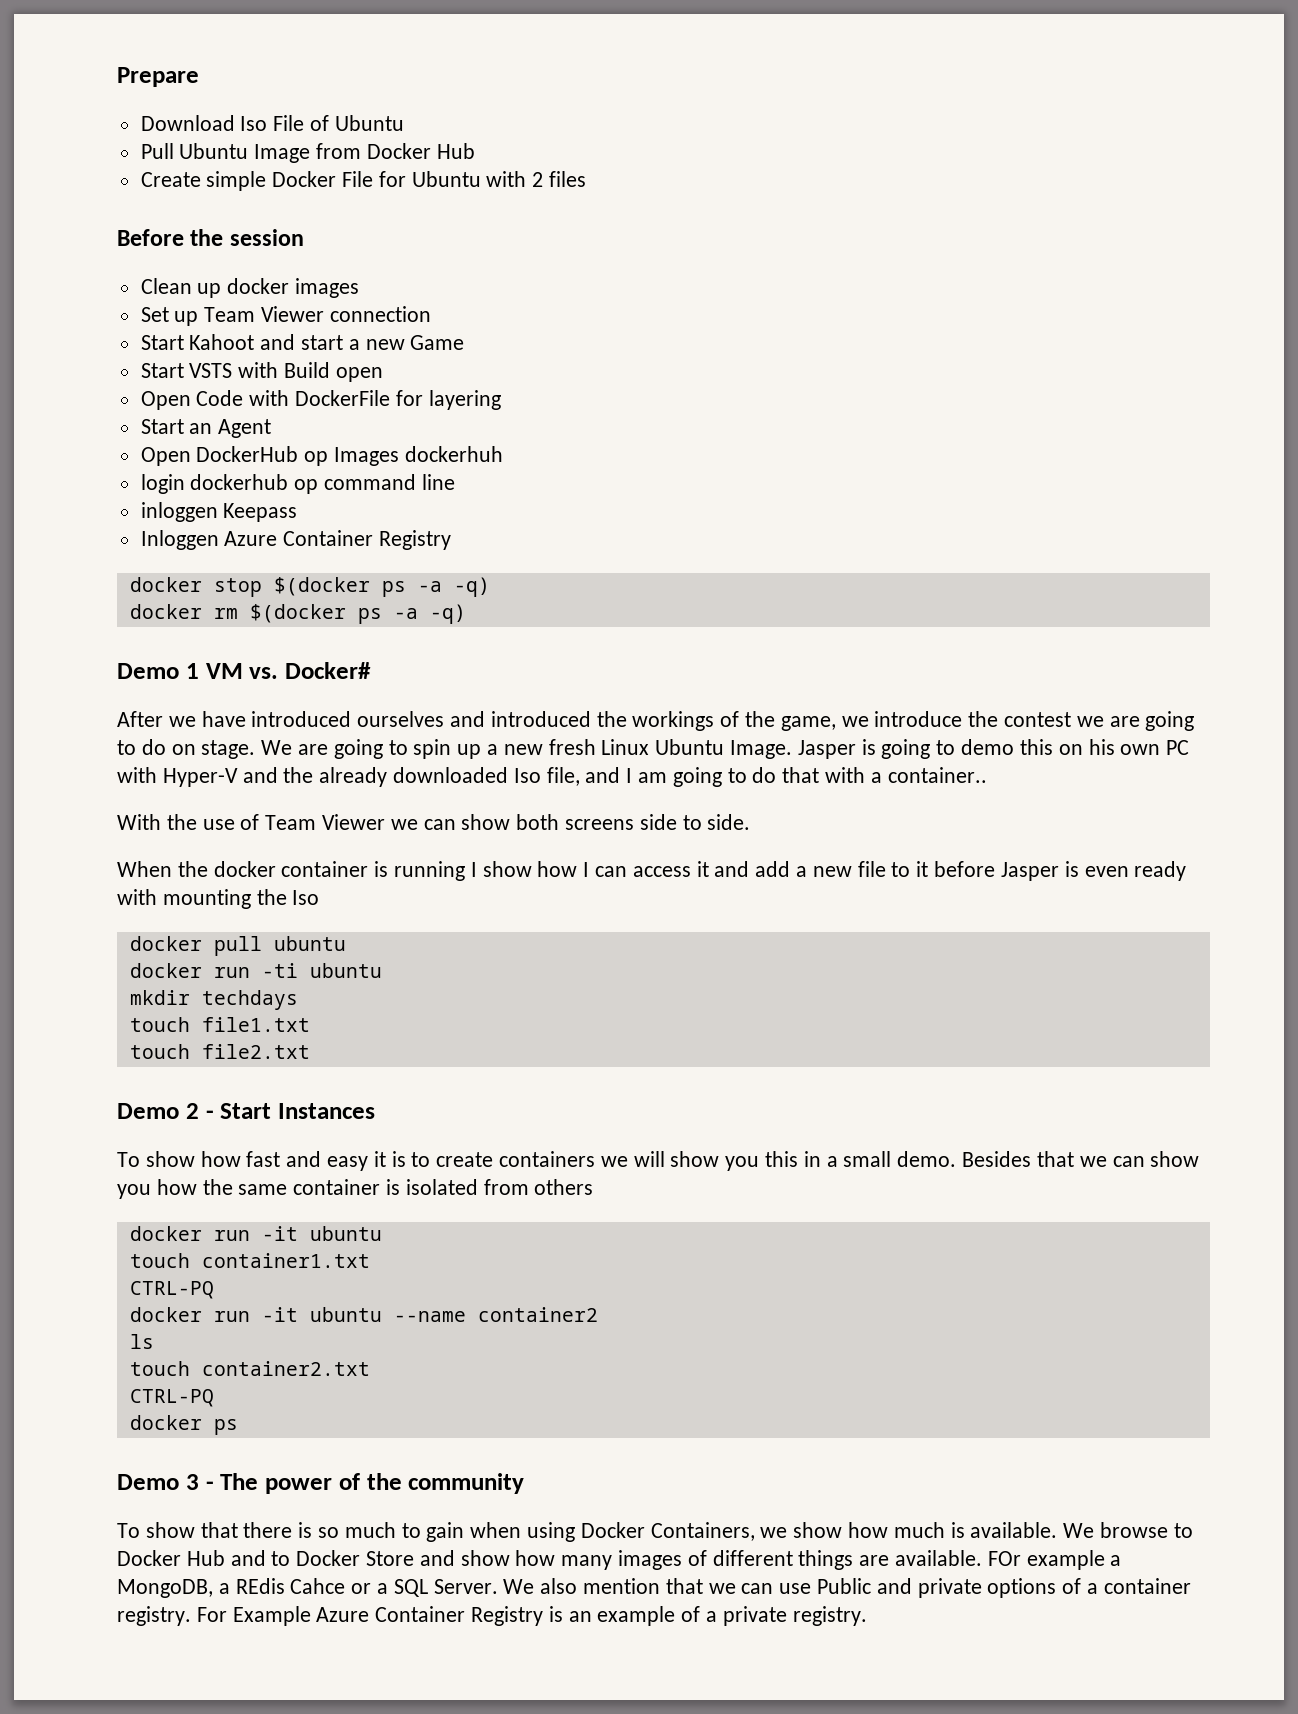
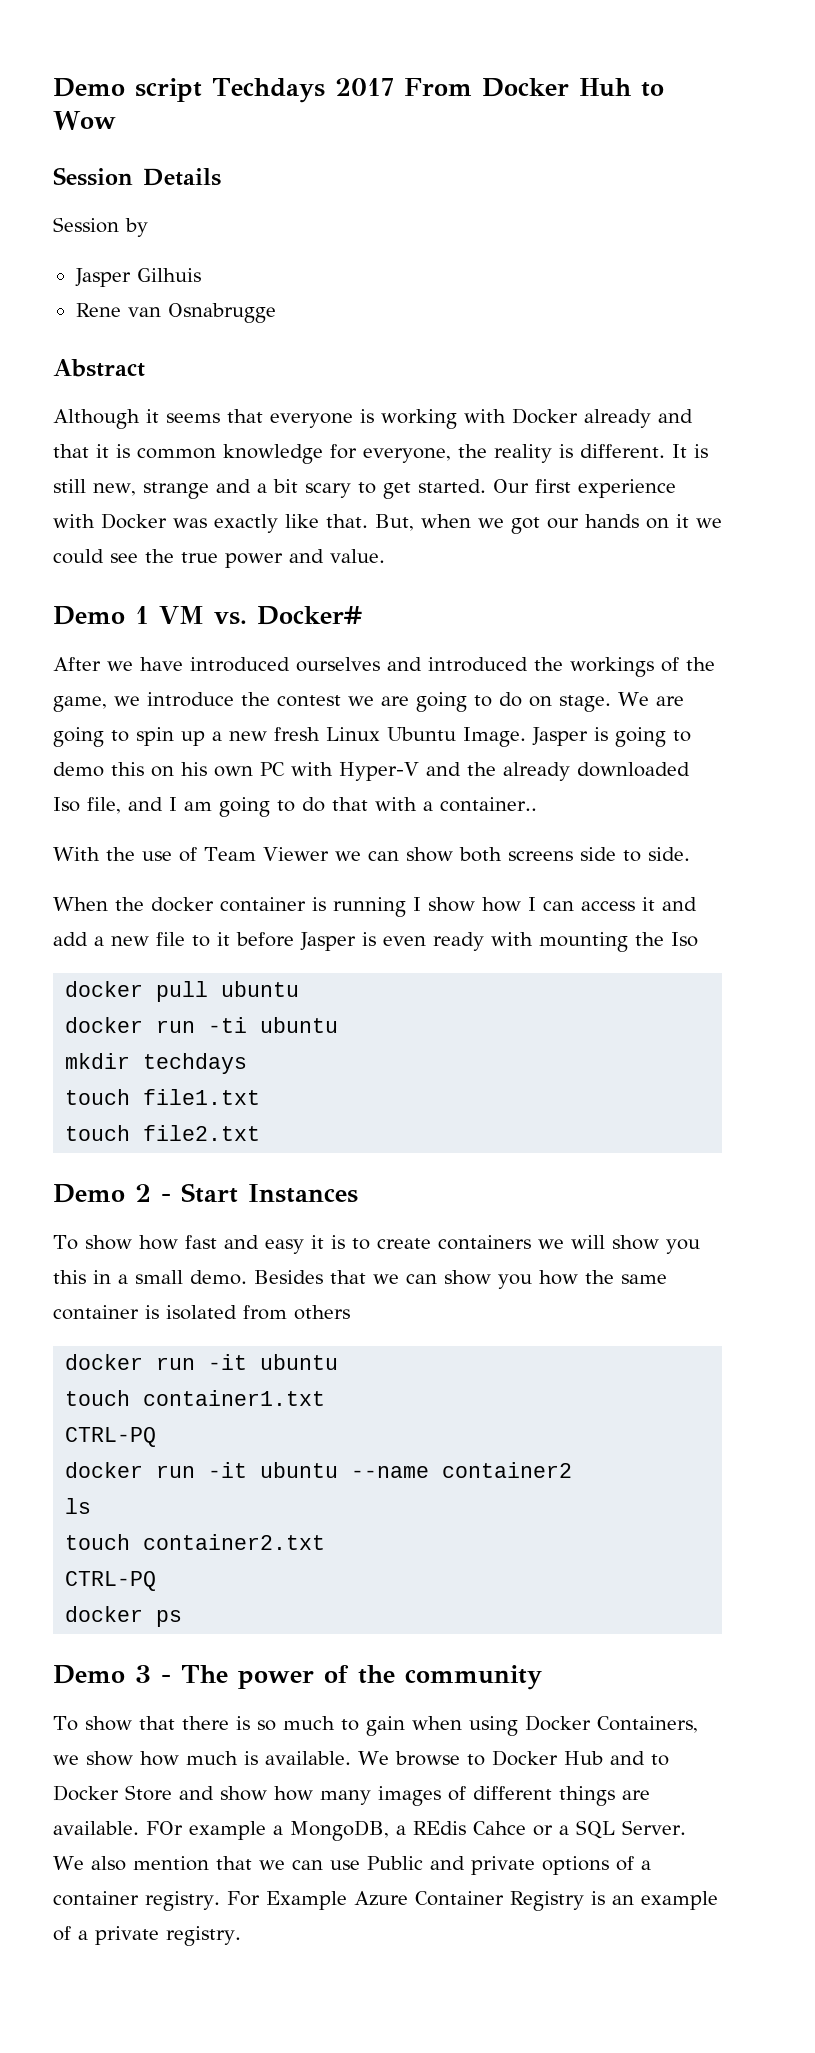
- Prepare
- Download Iso File of Ubuntu
- Pull Ubuntu Image from Docker Hub
- Create simple Docker File for Ubuntu with 2 files
- Before the session
- Clean up docker images
- Set up Team Viewer connection
- Start Kahoot and start a new Game
- Start VSTS with Build open
- Open Code with DockerFile for layering
- Start an Agent
- Open DockerHub op Images dockerhuh
- login dockerhub op command line
- inloggen Keepass
- Inloggen Azure Container Registry
- docker stop $(docker ps -a -q)
- docker rm $(docker ps -a -q)
+ Demo script Techdays 2017 From Docker Huh to Wow
+ Session Details
+ Session by
+ Jasper Gilhuis
+ Rene van Osnabrugge
+ Abstract
+ Although it seems that everyone is working with Docker already and that it is common knowledge for everyone, the reality is different. It is still new, strange and a bit scary to get started. Our first experience with Docker was exactly like that. But, when we got our hands on it we could see the true power and value.

